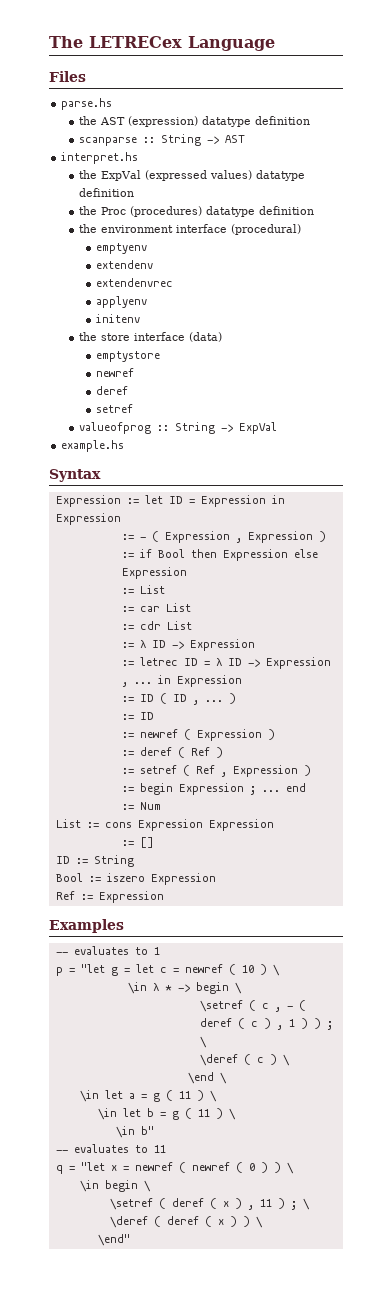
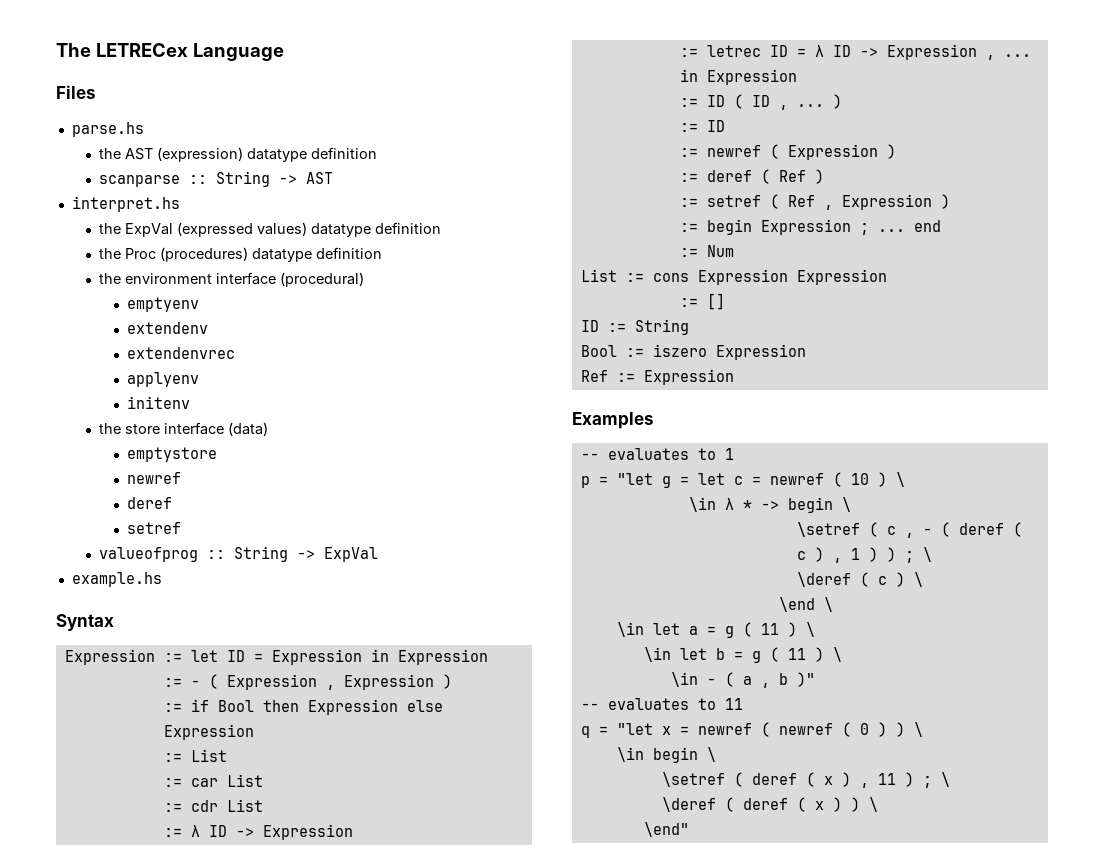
- \in b"
+ \in - ( a , b )"

